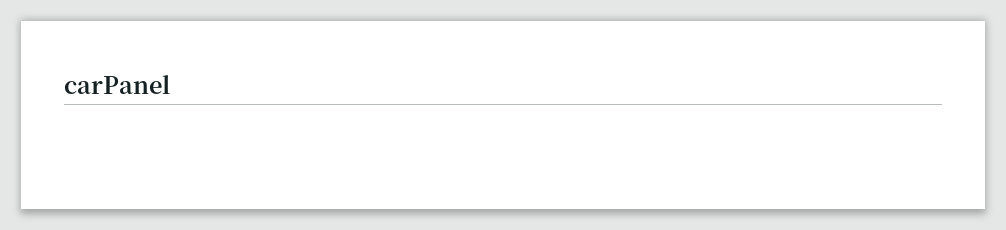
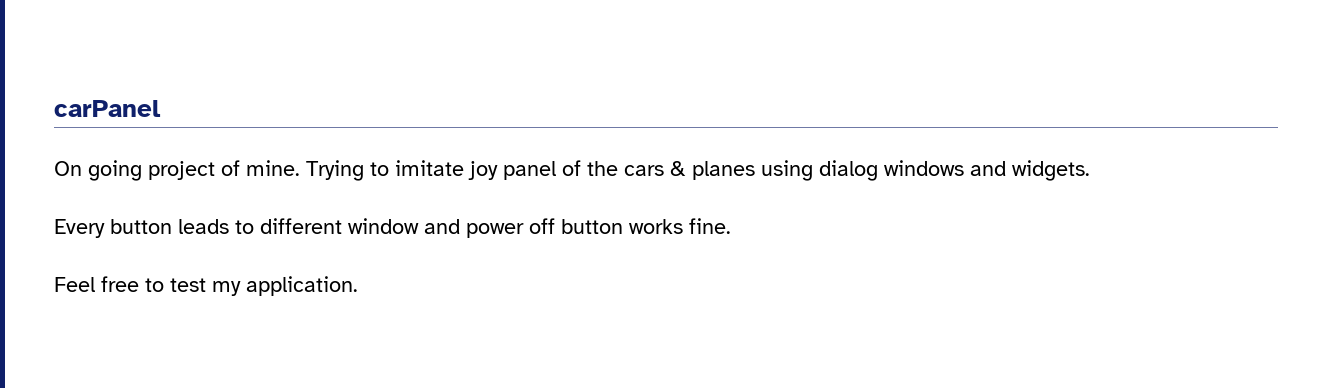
+ On going project of mine. Trying to imitate joy panel of the cars & planes using dialog windows and widgets.
+ Every button leads to different window and power off button works fine.
+ Feel free to test my application.

